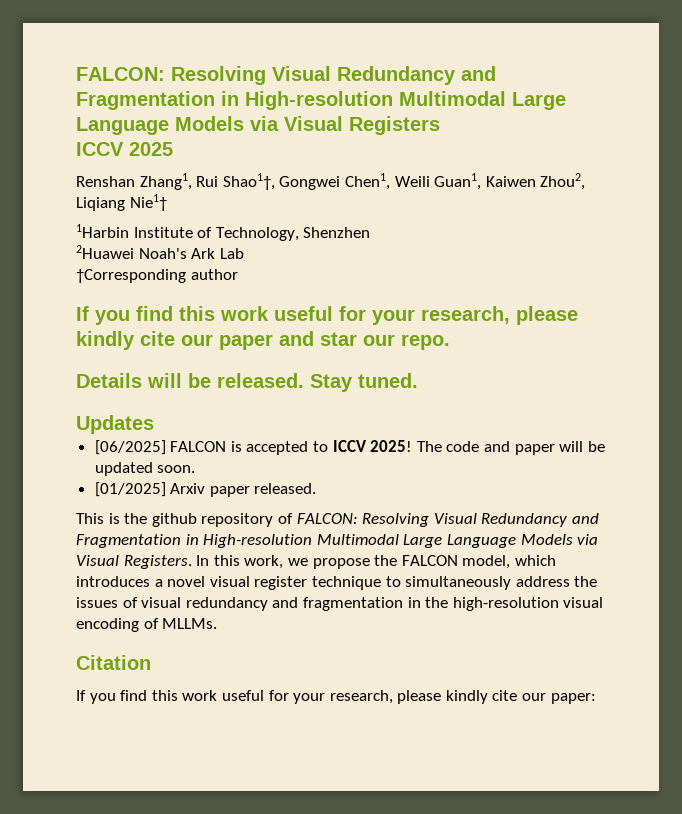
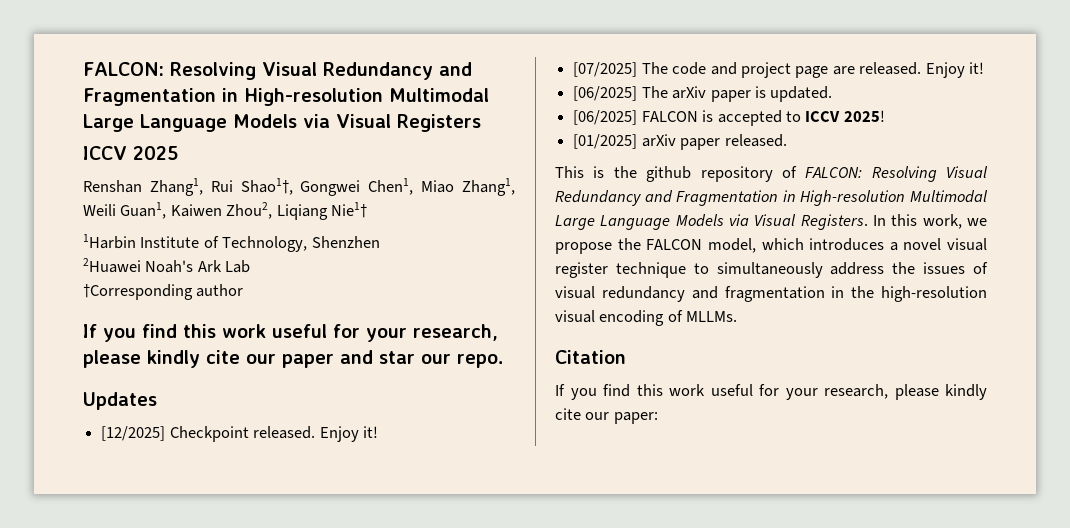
- Renshan Zhang1, Rui Shao1†, Gongwei Chen1, Weili Guan1, Kaiwen Zhou2, Liqiang Nie1†
+ Renshan Zhang1, Rui Shao1†, Gongwei Chen1, Miao Zhang1, Weili Guan1, Kaiwen Zhou2, Liqiang Nie1†
- Details will be released. Stay tuned.
  Updates
+ [12/2025] Checkpoint released. Enjoy it!
+ [07/2025] The code and project page are released. Enjoy it!
+ [06/2025] The arXiv paper is updated.
- The code and paper will be updated soon.
- [01/2025] Arxiv paper released.
+ [01/2025] arXiv paper released.

